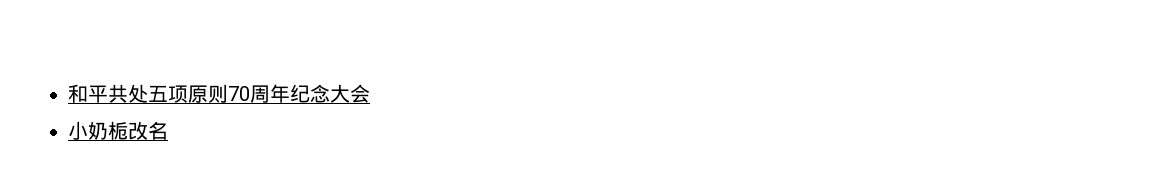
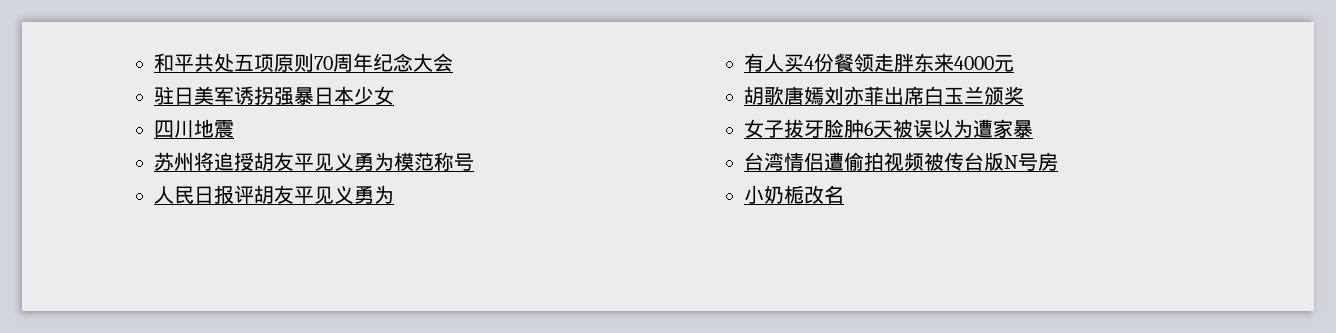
+ 驻日美军诱拐强暴日本少女
+ 四川地震
+ 苏州将追授胡友平见义勇为模范称号
+ 人民日报评胡友平见义勇为
+ 有人买4份餐领走胖东来4000元
+ 胡歌唐嫣刘亦菲出席白玉兰颁奖
+ 女子拔牙脸肿6天被误以为遭家暴
+ 台湾情侣遭偷拍视频被传台版N号房

